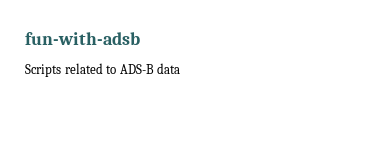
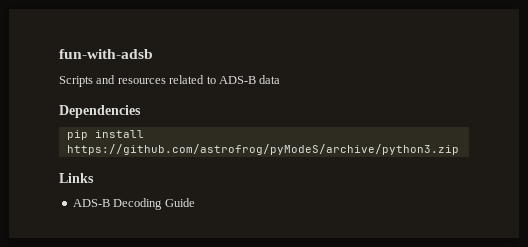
- Scripts related to ADS-B data
+ Scripts and resources related to ADS-B data
+ Dependencies
+ pip install https://github.com/astrofrog/pyModeS/archive/python3.zip
+ Links
+ ADS-B Decoding Guide

